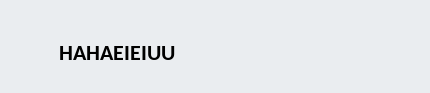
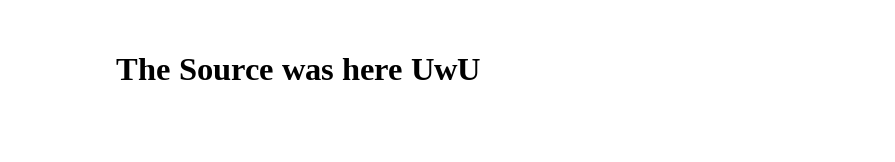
- HAHAEIEIUU
+ The Source was here UwU

